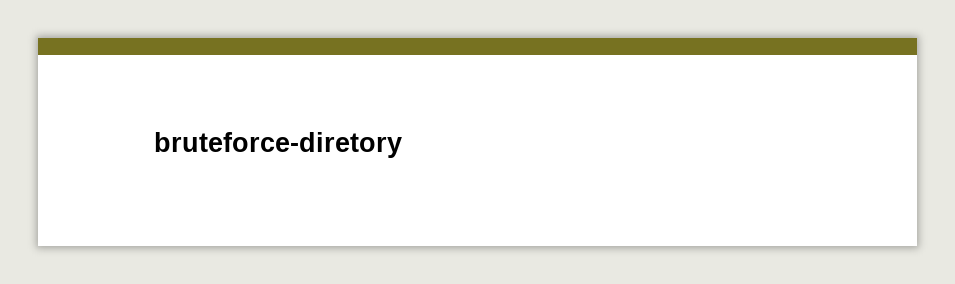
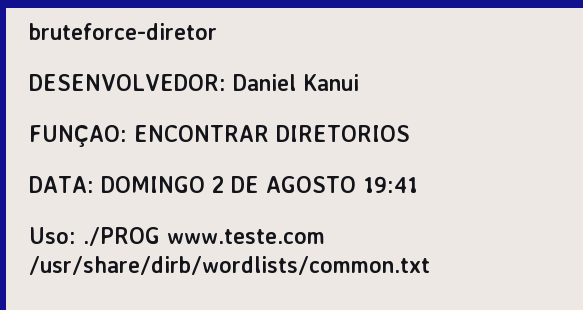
- bruteforce-diretory
+ bruteforce-diretor
+ DESENVOLVEDOR: Daniel Kanui
+ FUNÇAO: ENCONTRAR DIRETORIOS
+ DATA: DOMINGO 2 DE AGOSTO 19:41
+ Uso: ./PROG www.teste.com /usr/share/dirb/wordlists/common.txt

